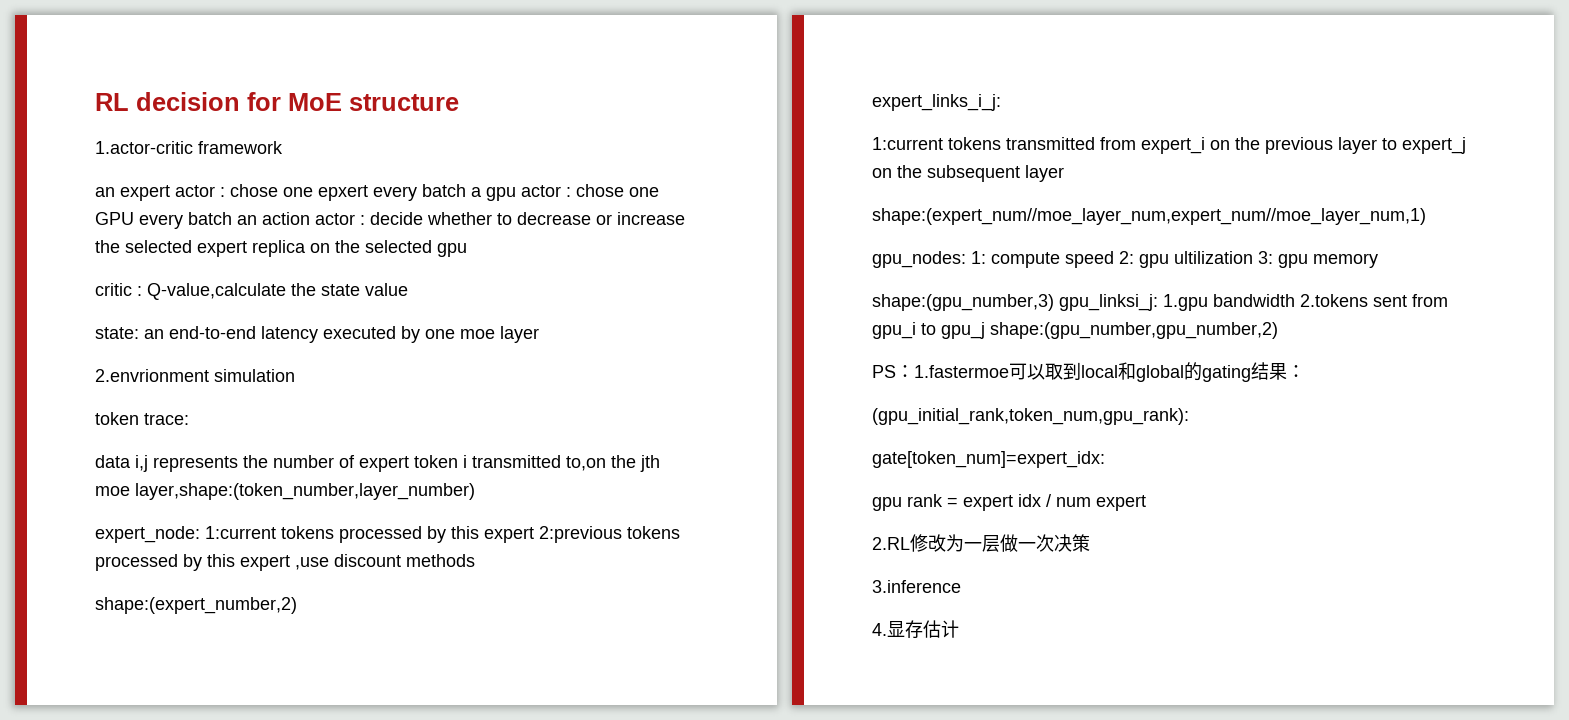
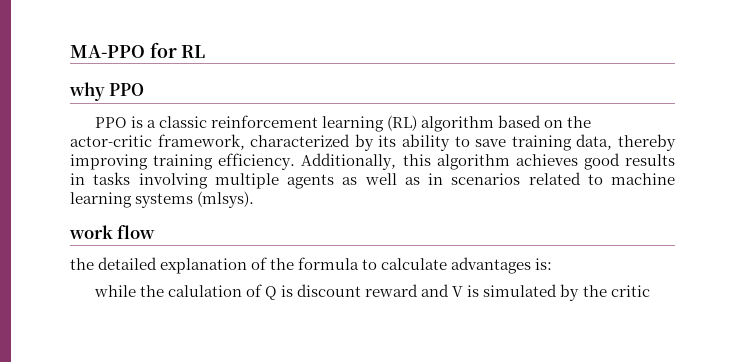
- RL decision for MoE structure
- 1.actor-critic framework
- an expert actor : chose one epxert every batch a gpu actor : chose one GPU every batch an action actor : decide whether to decrease or increase the selected expert replica on the selected gpu
- critic : Q-value,calculate the state value
- state: an end-to-end latency executed by one moe layer
- 2.envrionment simulation
- token trace:
- data i,j represents the number of expert token i transmitted to,on the jth moe layer,shape:(token_number,layer_number)
- expert_node: 1:current tokens processed by this expert 2:previous tokens processed by this expert ,use discount methods
- shape:(expert_number,2)
- expert_links_i_j:
- 1:current tokens transmitted from expert_i on the previous layer to expert_j on the subsequent layer
- shape:(expert_num//moe_layer_num,expert_num//moe_layer_num,1)
- gpu_nodes: 1: compute speed 2: gpu ultilization 3: gpu memory
- shape:(gpu_number,3) gpu_linksi_j: 1.gpu bandwidth 2.tokens sent from gpu_i to gpu_j shape:(gpu_number,gpu_number,2)
- PS：1.fastermoe可以取到local和global的gating结果：
- (gpu_initial_rank,token_num,gpu_rank):
- gate[token_num]=expert_idx:
- gpu rank = expert idx / num expert
- 2.RL修改为一层做一次决策
- 3.inference
- 4.显存估计
+ MA-PPO for RL
+ why PPO
+ PPO is a classic reinforcement learning (RL) algorithm based on the actor-critic framework, characterized by its ability to save training data, thereby improving training efficiency. Additionally, this algorithm achieves good results in tasks involving multiple agents as well as in scenarios related to machine learning systems (mlsys).
+ work flow
+ the detailed explanation of the formula to calculate advantages is:
+ while the calulation of Q is discount reward and V is simulated by the critic

